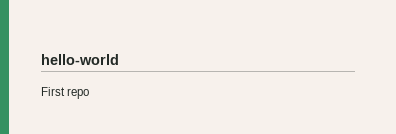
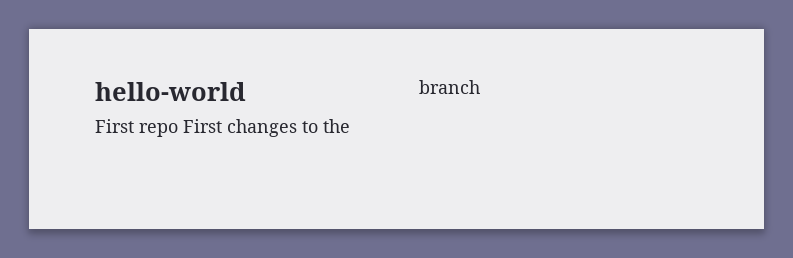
- First repo
+ First repo First changes to the branch

